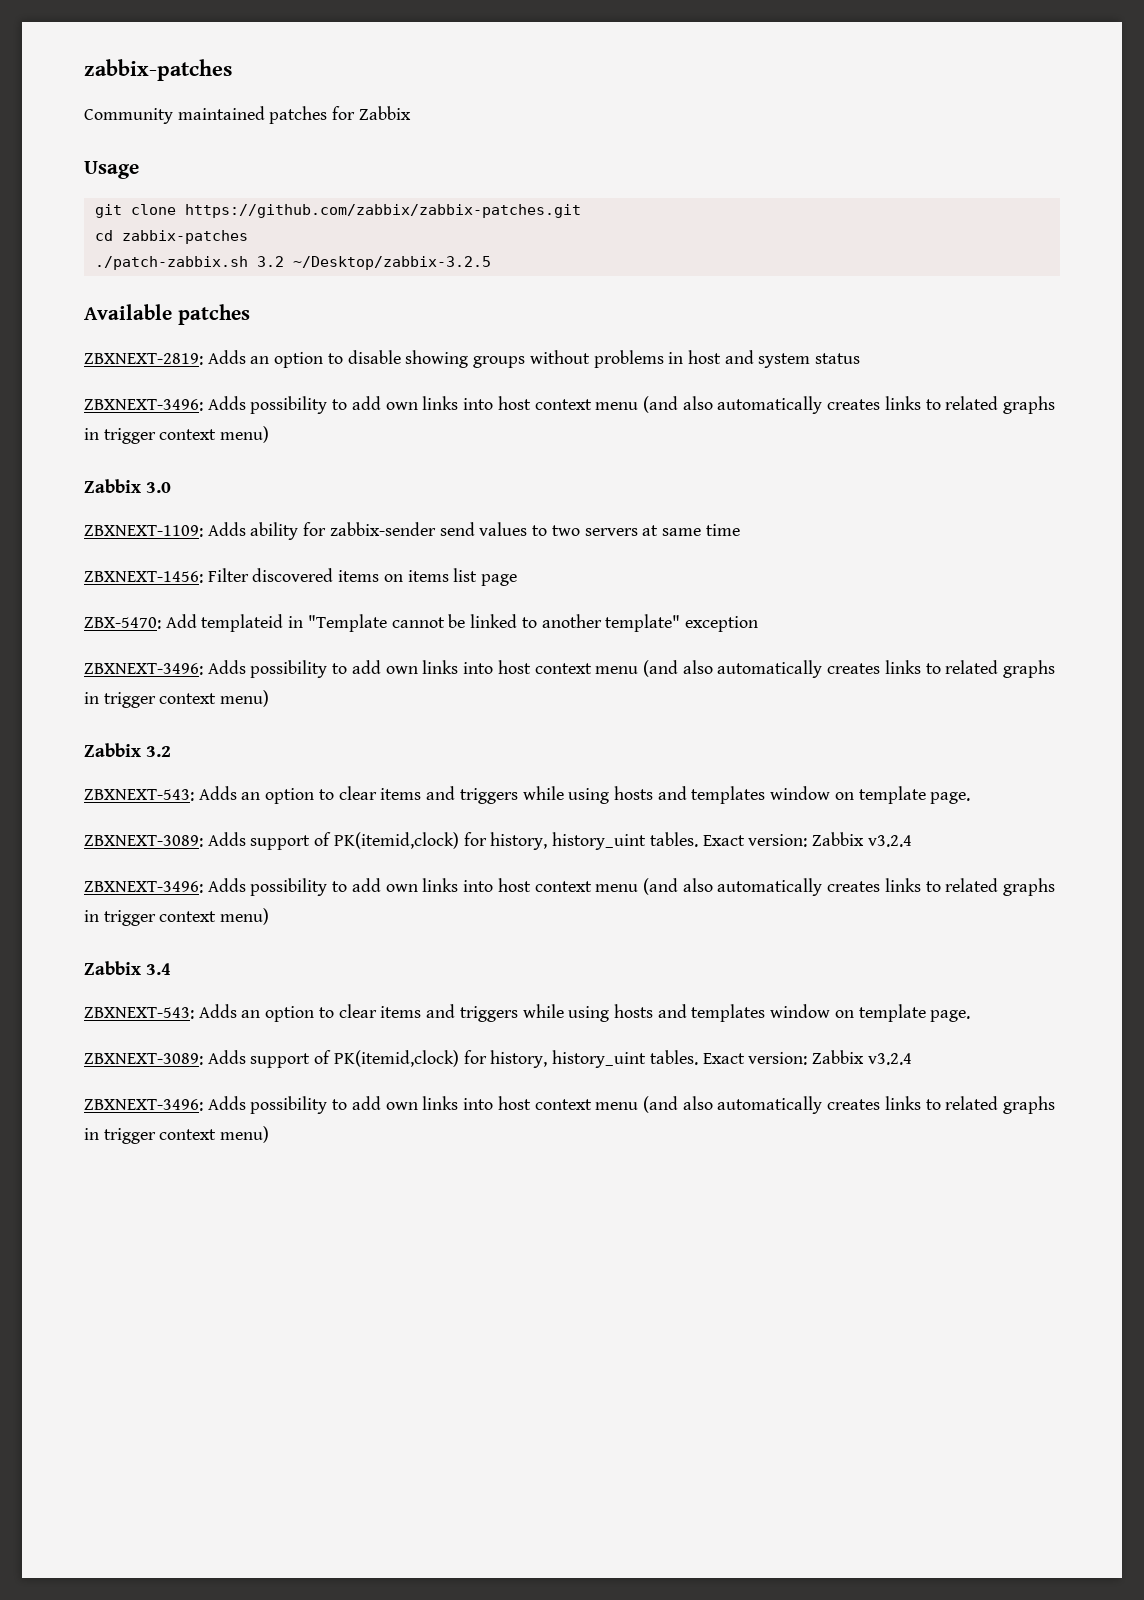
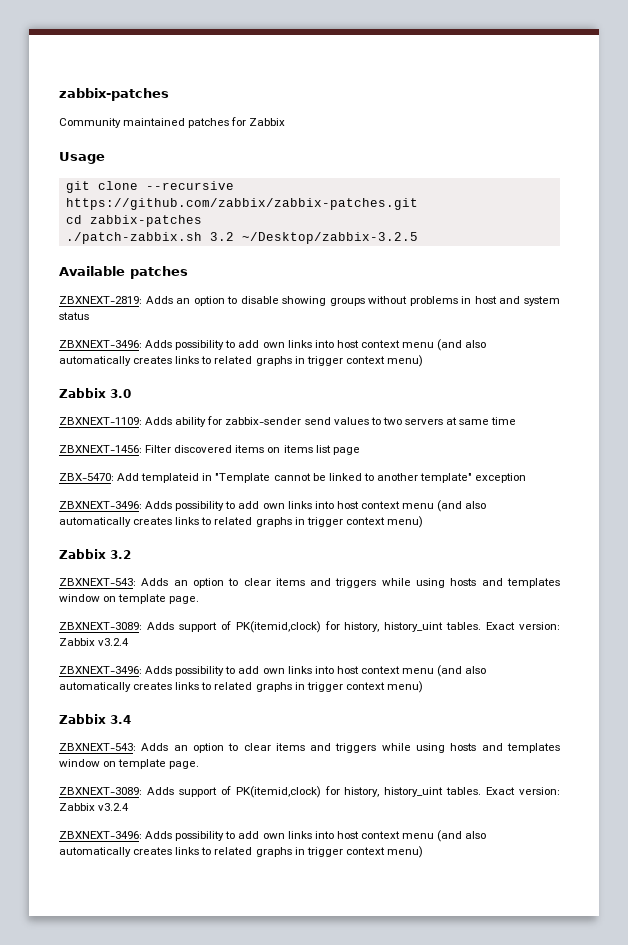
- git clone https://github.com/zabbix/zabbix-patches.git
+ git clone --recursive https://github.com/zabbix/zabbix-patches.git

